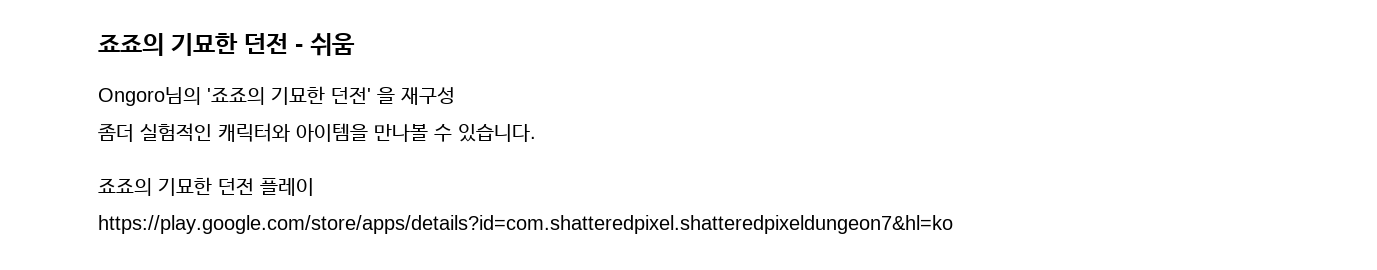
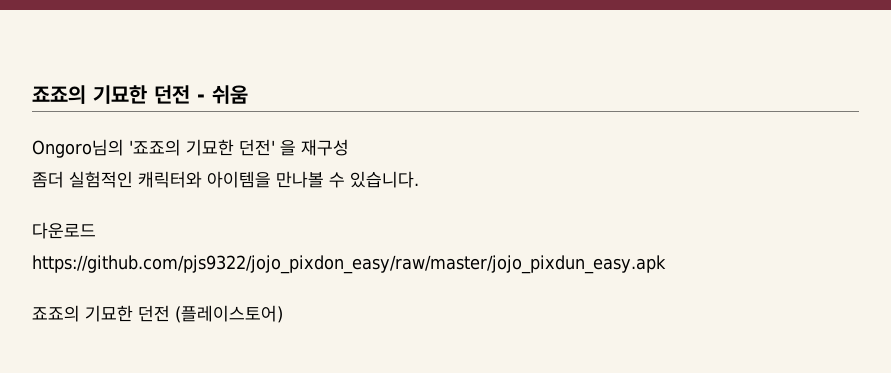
- 죠죠의 기묘한 던전 플레이
- https://play.google.com/store/apps/details?id=com.shatteredpixel.shatteredpixeldungeon7&hl=ko
+ 다운로드
+ https://github.com/pjs9322/jojo_pixdon_easy/raw/master/jojo_pixdun_easy.apk
+ 죠죠의 기묘한 던전 (플레이스토어)

